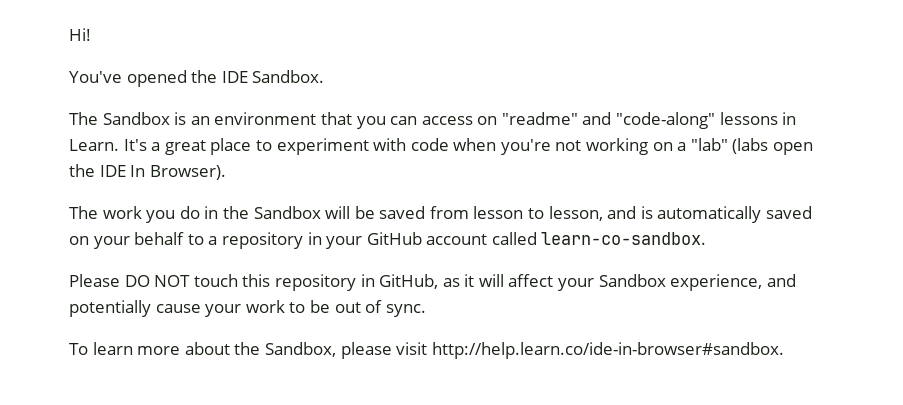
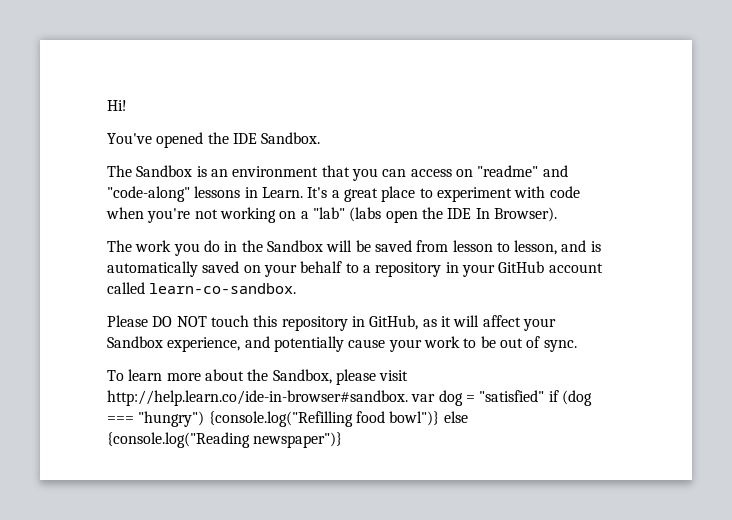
- To learn more about the Sandbox, please visit http://help.learn.co/ide-in-browser#sandbox.
+ To learn more about the Sandbox, please visit http://help.learn.co/ide-in-browser#sandbox. var dog = "satisfied" if (dog === "hungry") {console.log("Refilling food bowl")} else {console.log("Reading newspaper")}

